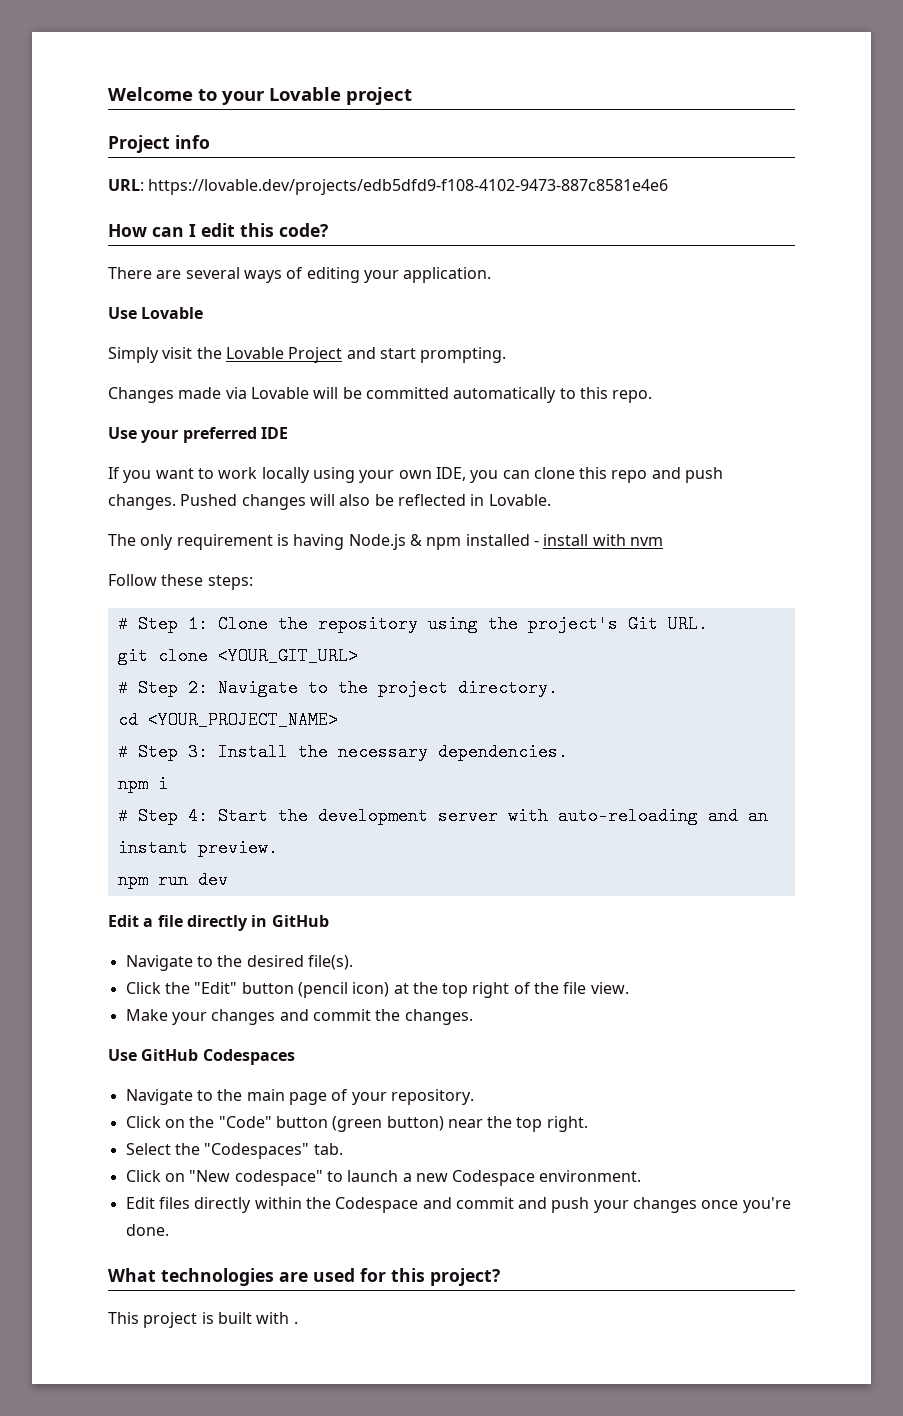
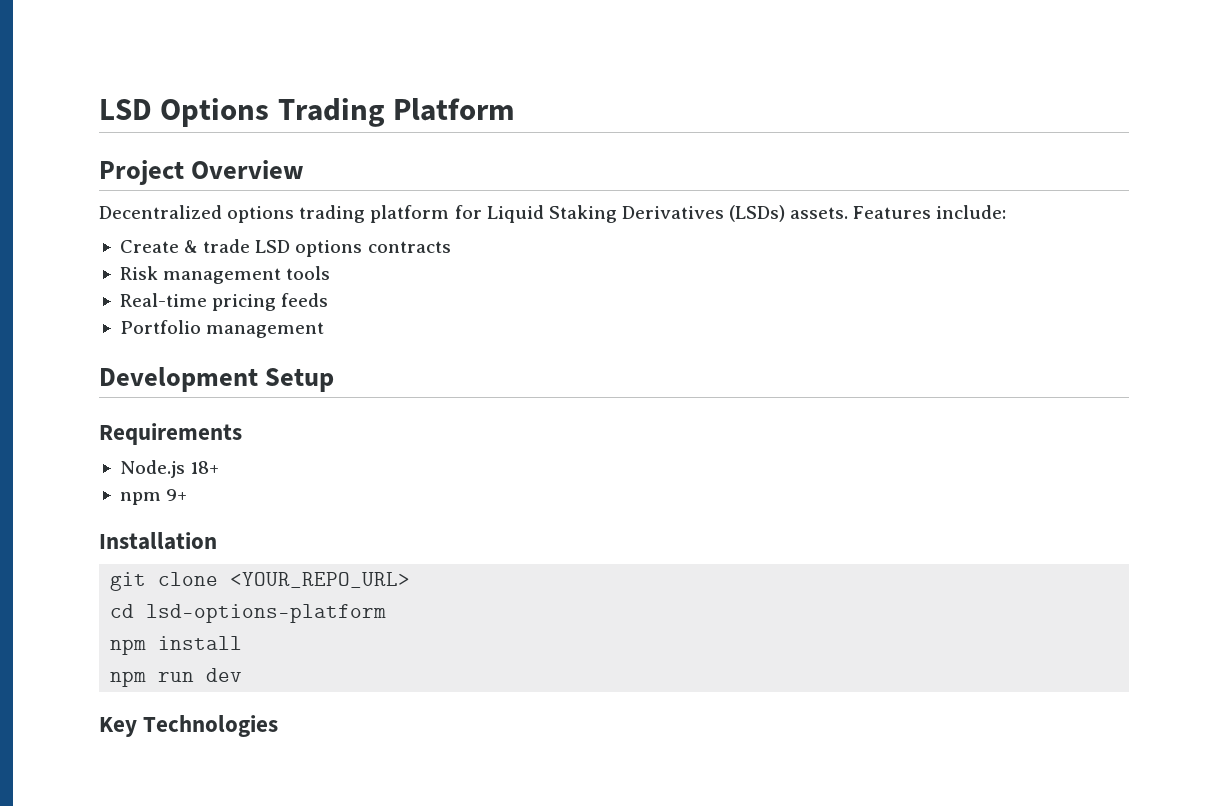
- Welcome to your Lovable project
- Project info
- URL: https://lovable.dev/projects/edb5dfd9-f108-4102-9473-887c8581e4e6
- How can I edit this code?
- There are several ways of editing your application.
- Use Lovable
- Simply visit the Lovable Project and start prompting.
- Changes made via Lovable will be committed automatically to this repo.
- Use your preferred IDE
- If you want to work locally using your own IDE, you can clone this repo and push changes. Pushed changes will also be reflected in Lovable.
- The only requirement is having Node.js & npm installed - install with nvm
- Follow these steps:
- # Step 1: Clone the repository using the project's Git URL.
- git clone <YOUR_GIT_URL>
- # Step 2: Navigate to the project directory.
- cd <YOUR_PROJECT_NAME>
- # Step 3: Install the necessary dependencies.
- npm i
- # Step 4: Start the development server with auto-reloading and an instant preview.
+ LSD Options Trading Platform
+ Project Overview
+ Decentralized options trading platform for Liquid Staking Derivatives (LSDs) assets. Features include:
+ Create & trade LSD options contracts
+ Risk management tools
+ Real-time pricing feeds
+ Portfolio management
+ Development Setup
+ Requirements
+ Node.js 18+
+ npm 9+
+ Installation
+ git clone <YOUR_REPO_URL>
+ cd lsd-options-platform
+ npm install
  npm run dev
- Edit a file directly in GitHub
- Navigate to the desired file(s).
- Click the "Edit" button (pencil icon) at the top right of the file view.
- Make your changes and commit the changes.
- Use GitHub Codespaces
- Navigate to the main page of your repository.
- Click on the "Code" button (green button) near the top right.
- Select the "Codespaces" tab.
- Click on "New codespace" to launch a new Codespace environment.
- Edit files directly within the Codespace and commit and push your changes once you're done.
- What technologies are used for this project?
- This project is built with .
+ Key Technologies

